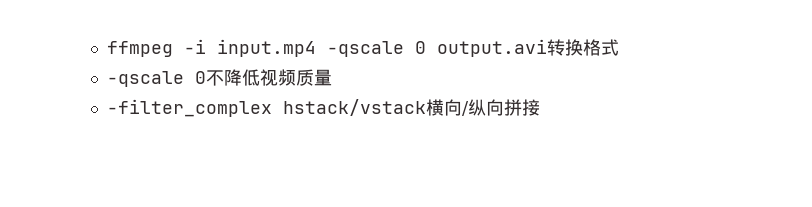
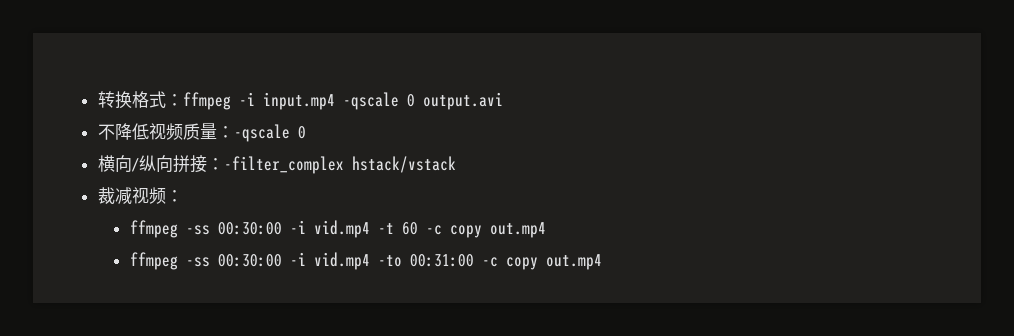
- ffmpeg -i input.mp4 -qscale 0 output.avi转换格式
- -qscale 0不降低视频质量
- -filter_complex hstack/vstack横向/纵向拼接
+ 转换格式：ffmpeg -i input.mp4 -qscale 0 output.avi
+ 不降低视频质量：-qscale 0
+ 横向/纵向拼接：-filter_complex hstack/vstack
+ 裁减视频：
+ ffmpeg -ss 00:30:00 -i vid.mp4 -t 60 -c copy out.mp4
+ ffmpeg -ss 00:30:00 -i vid.mp4 -to 00:31:00 -c copy out.mp4

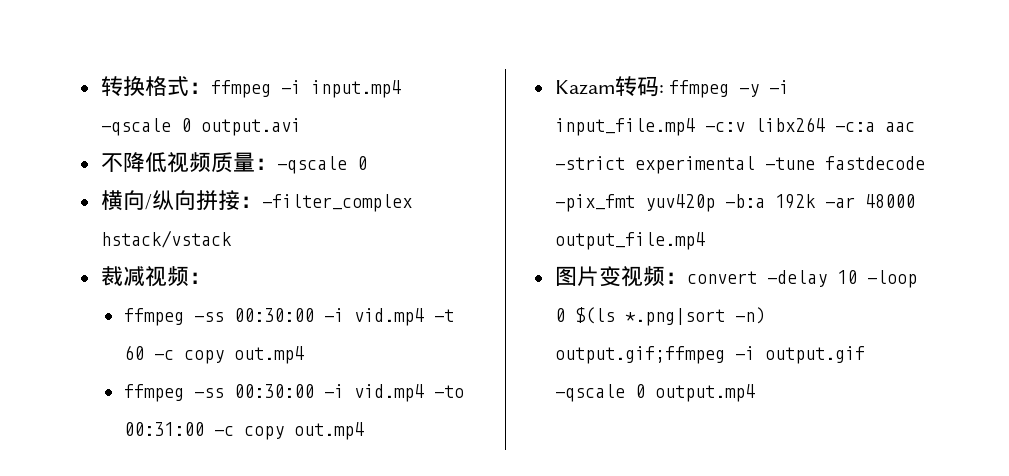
+ Kazam转码: ffmpeg -y -i input_file.mp4 -c:v libx264 -c:a aac -strict experimental -tune fastdecode -pix_fmt yuv420p -b:a 192k -ar 48000 output_file.mp4
+ 图片变视频：convert -delay 10 -loop 0 $(ls *.png|sort -n) output.gif;ffmpeg -i output.gif -qscale 0 output.mp4

